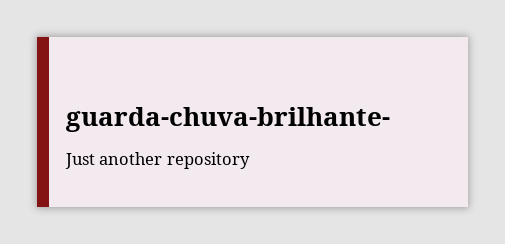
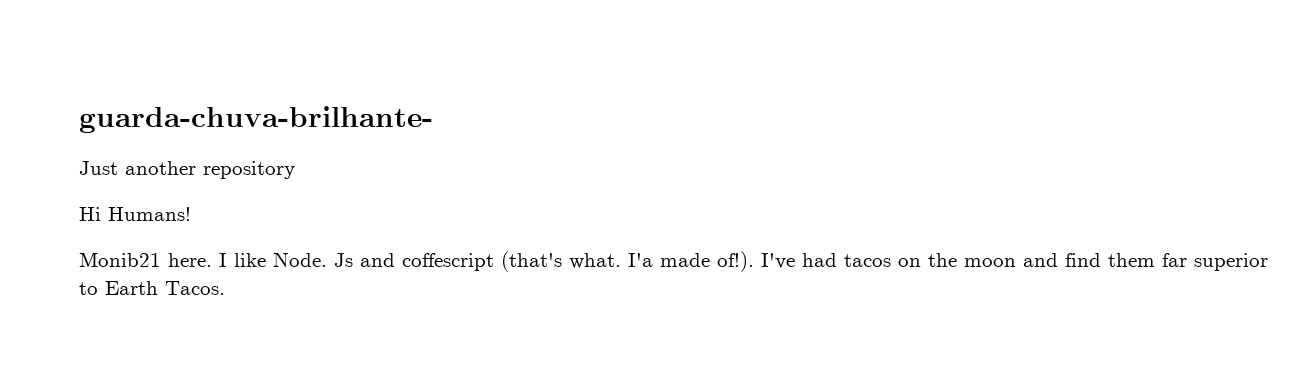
+ Hi Humans!
+ Monib21 here. I like Node. Js and coffescript (that's what. I'a made of!). I've had tacos on the moon and find them far superior to Earth Tacos.

